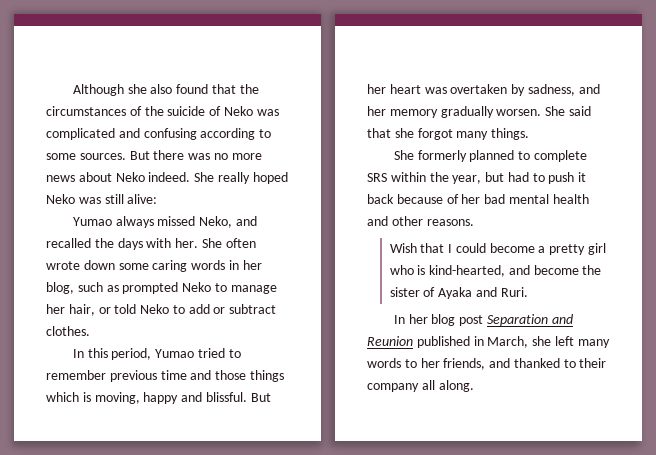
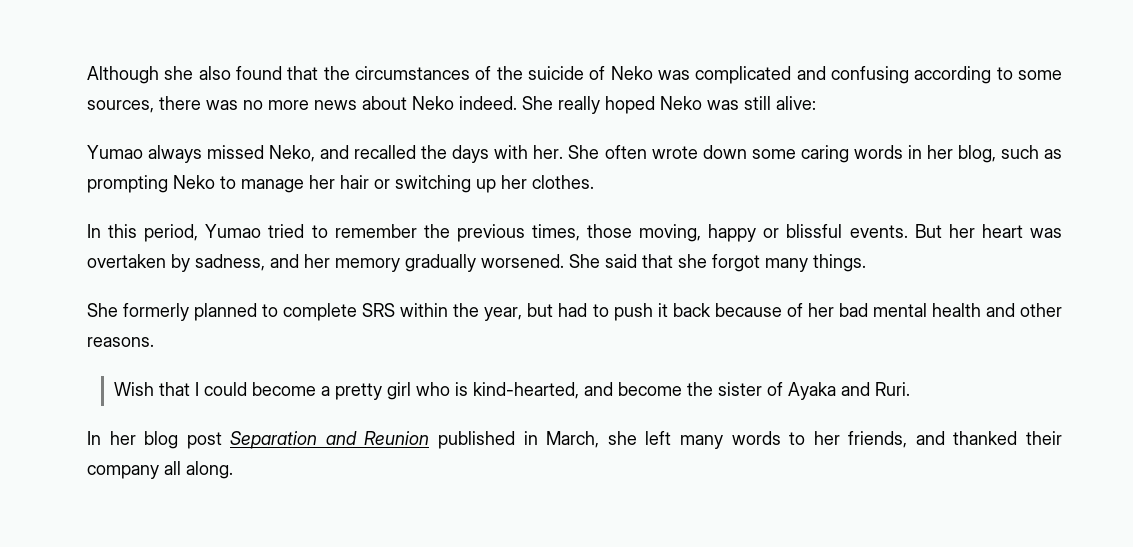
- Although she also found that the circumstances of the suicide of Neko was complicated and confusing according to some sources. But there was no more news about Neko indeed.
+ Although she also found that the circumstances of the suicide of Neko was complicated and confusing according to some sources, there was no more news about Neko indeed.
- She often wrote down some caring words in her blog, such as prompted Neko to manage her hair, or told Neko to add or subtract clothes.
+ She often wrote down some caring words in her blog, such as prompting Neko to manage her hair or switching up her clothes.
- In this period, Yumao tried to remember previous time and those things which is moving, happy and blissful.
+ In this period, Yumao tried to remember the previous times, those moving, happy or blissful events.
- But her heart was overtaken by sadness, and her memory gradually worsen.
+ But her heart was overtaken by sadness, and her memory gradually worsened.
- In her blog post Separation and Reunion published in March, she left many words to her friends, and thanked to their company all along.
+ In her blog post Separation and Reunion published in March, she left many words to her friends, and thanked their company all along.

